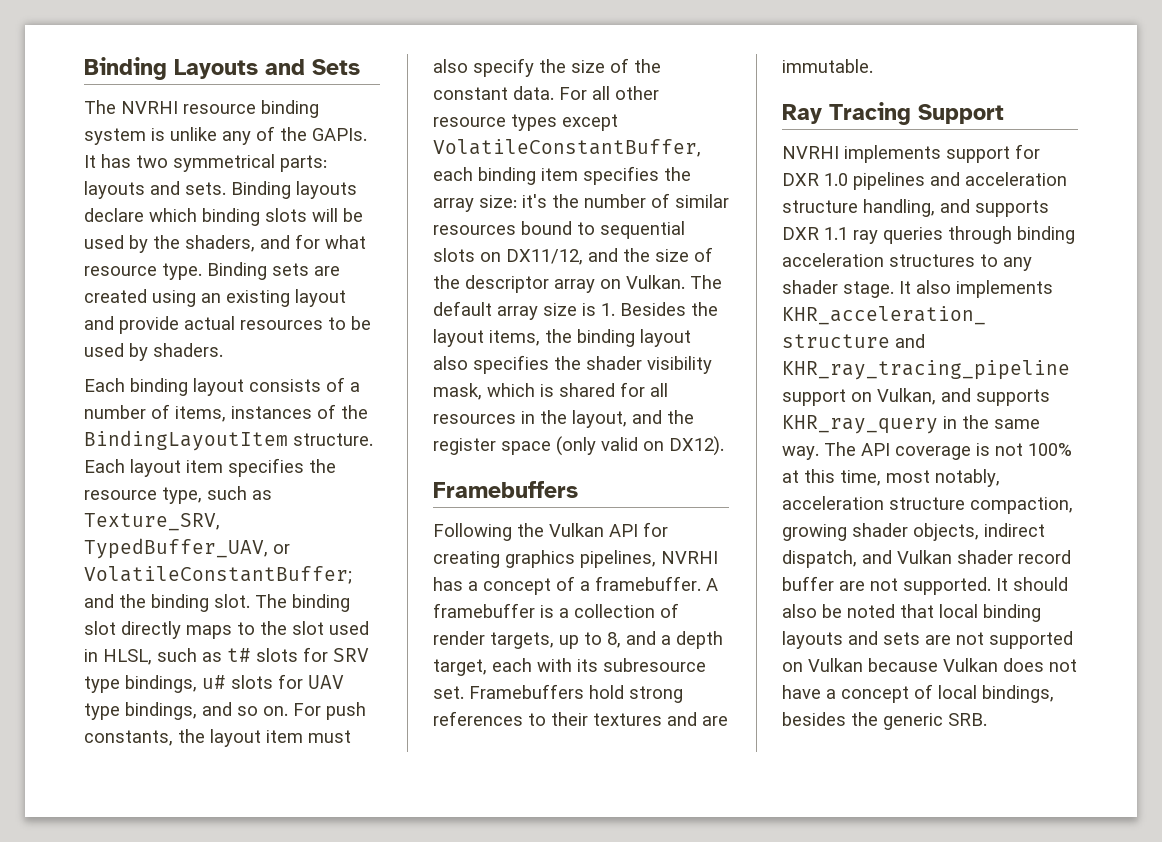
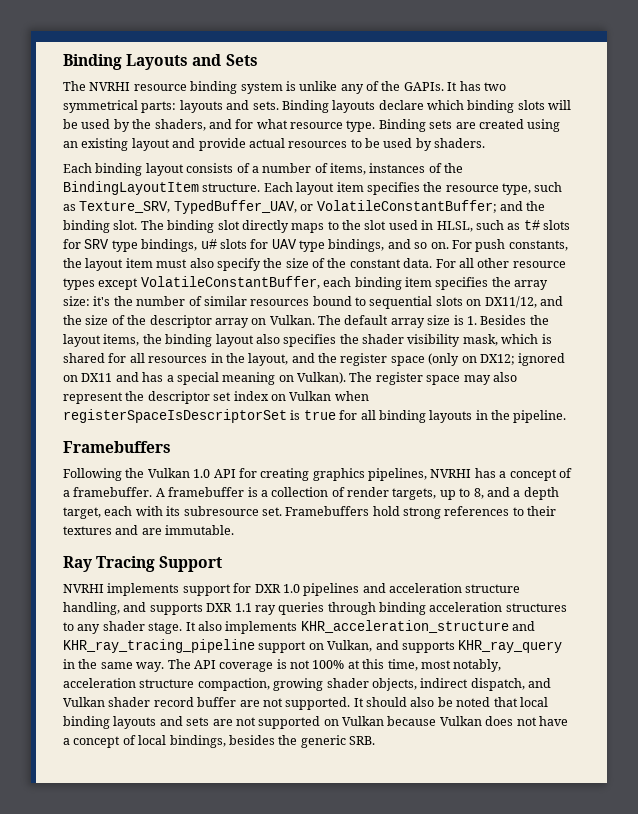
- The default array size is 1. Besides the layout items, the binding layout also specifies the shader visibility mask, which is shared for all resources in the layout, and the register space (only valid on DX12).
+ The default array size is 1. Besides the layout items, the binding layout also specifies the shader visibility mask, which is shared for all resources in the layout, and the register space (only on DX12; ignored on DX11 and has a special meaning on Vulkan). The register space may also represent the descriptor set index on Vulkan when registerSpaceIsDescriptorSet is true for all binding layouts in the pipeline.
- Following the Vulkan API for creating graphics pipelines, NVRHI has a concept of a framebuffer.
+ Following the Vulkan 1.0 API for creating graphics pipelines, NVRHI has a concept of a framebuffer.

